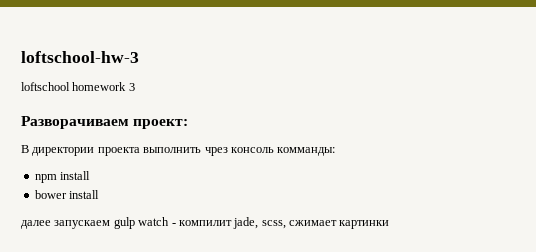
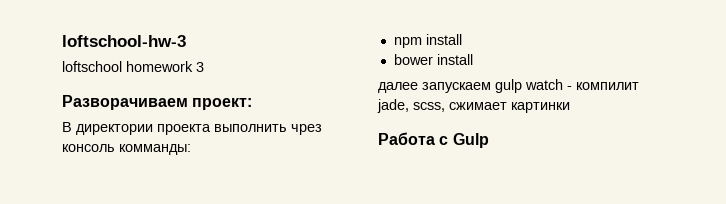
+ Работа с Gulp

